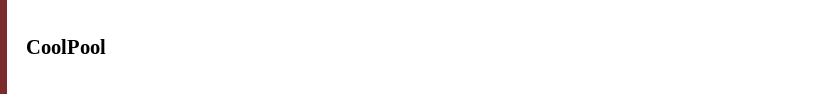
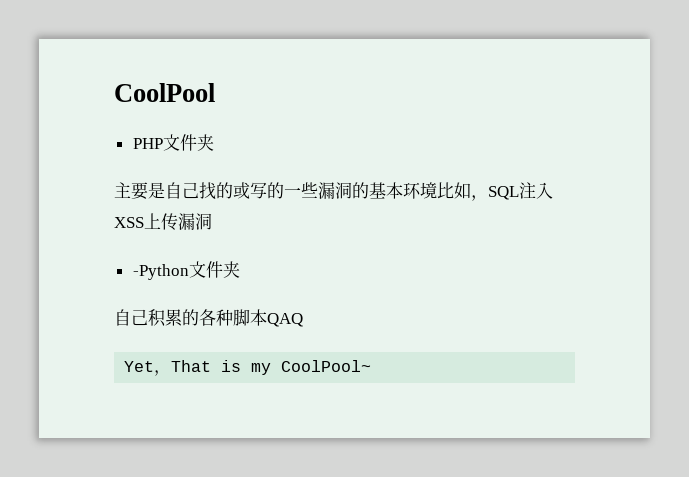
+ PHP文件夹
+ 主要是自己找的或写的一些漏洞的基本环境比如，SQL注入XSS上传漏洞
+ -Python文件夹
+ 自己积累的各种脚本QAQ
+ Yet，That is my CoolPool~

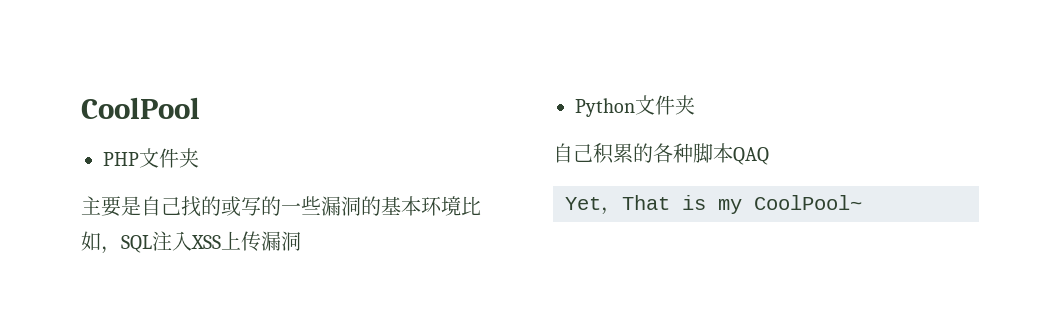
- -Python文件夹
+ Python文件夹

